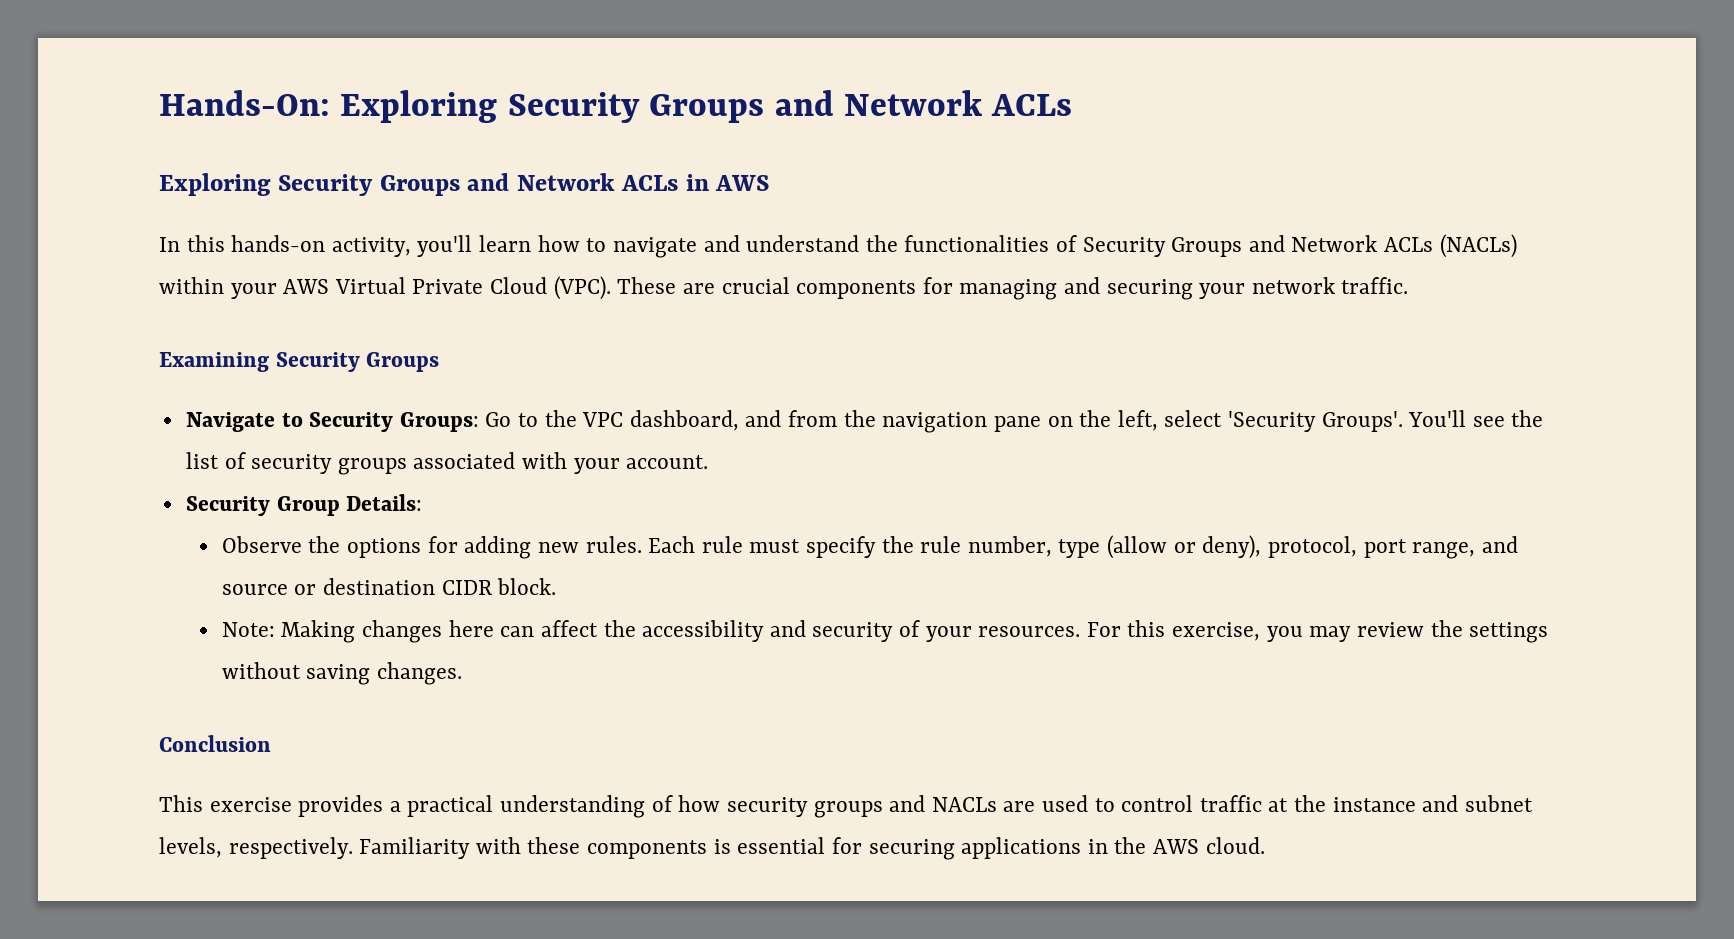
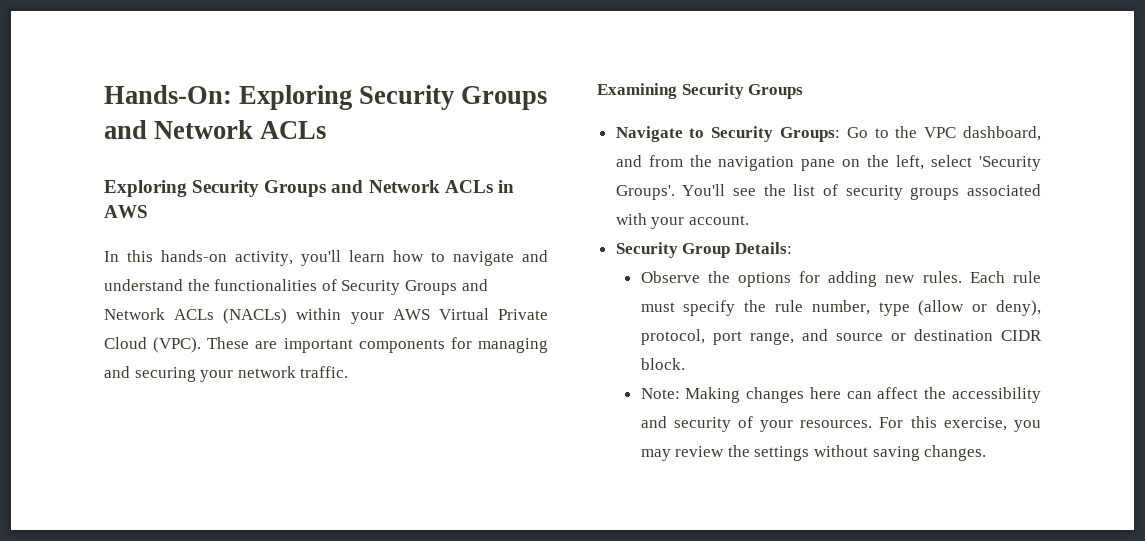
- These are crucial components for managing and securing your network traffic.
+ These are important components for managing and securing your network traffic.
- Conclusion
- This exercise provides a practical understanding of how security groups and NACLs are used to control traffic at the instance and subnet levels, respectively. Familiarity with these components is essential for securing applications in the AWS cloud.

